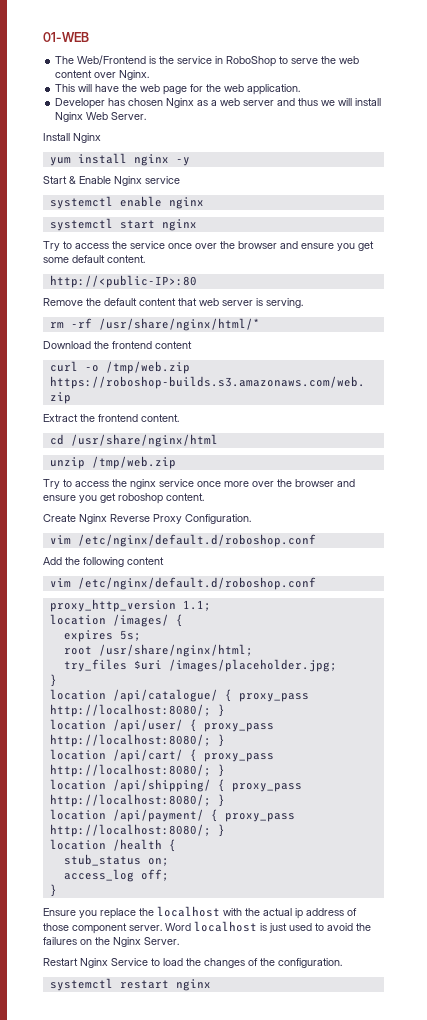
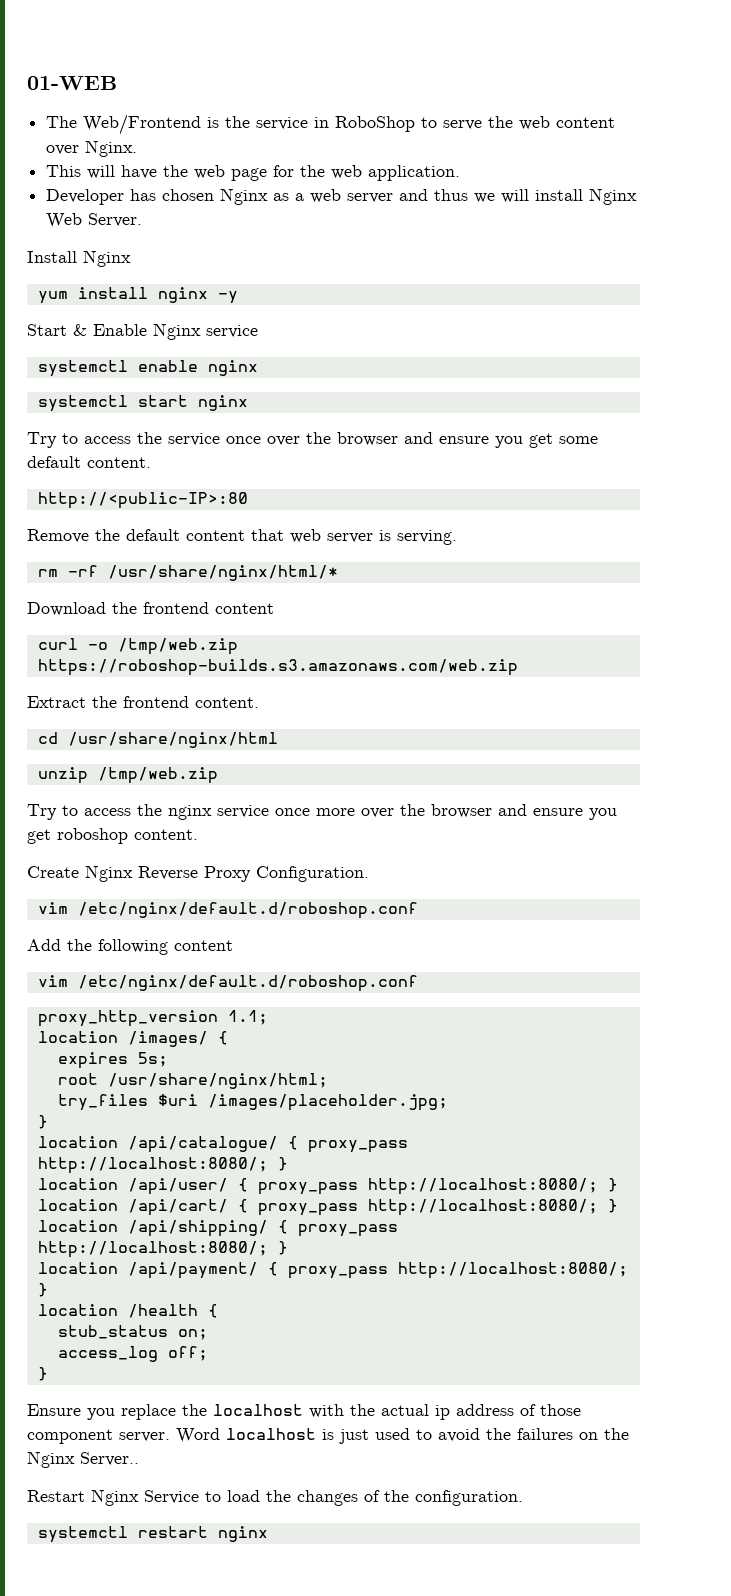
- Word localhost is just used to avoid the failures on the Nginx Server.
+ Word localhost is just used to avoid the failures on the Nginx Server..

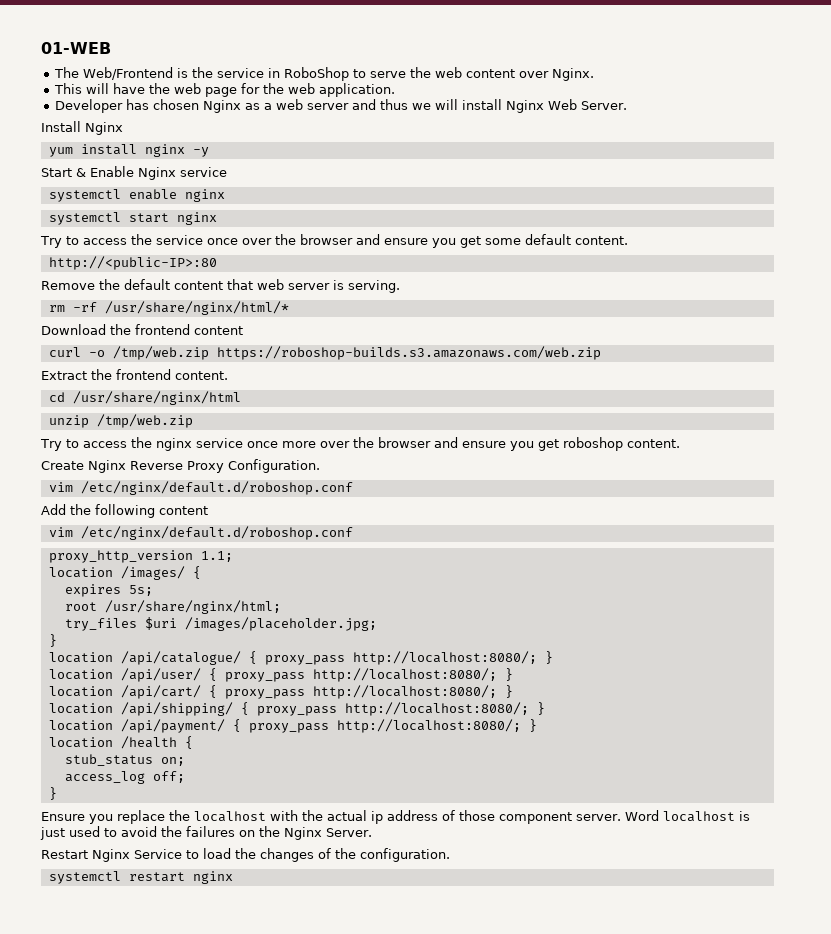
- Word localhost is just used to avoid the failures on the Nginx Server..
+ Word localhost is just used to avoid the failures on the Nginx Server.

